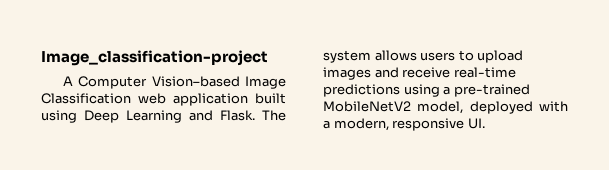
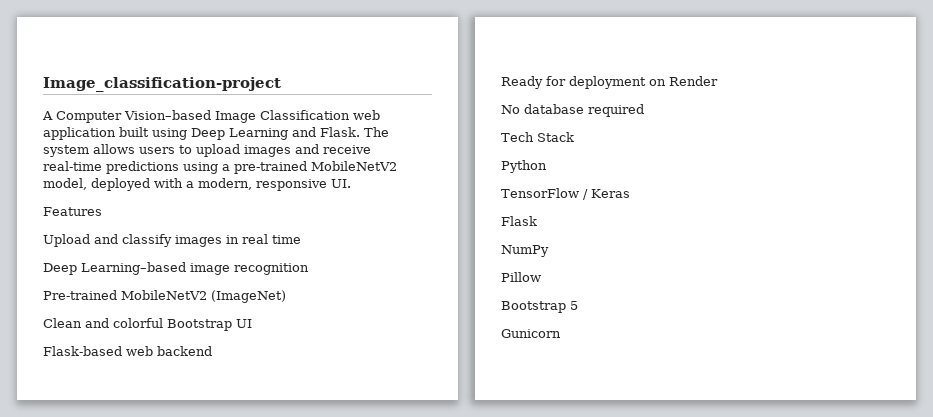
+ Features
+ Upload and classify images in real time
+ Deep Learning–based image recognition
+ Pre-trained MobileNetV2 (ImageNet)
+ Clean and colorful Bootstrap UI
+ Flask-based web backend
+ Ready for deployment on Render
+ No database required
+ Tech Stack
+ Python
+ TensorFlow / Keras
+ Flask
+ NumPy
+ Pillow
+ Bootstrap 5
+ Gunicorn

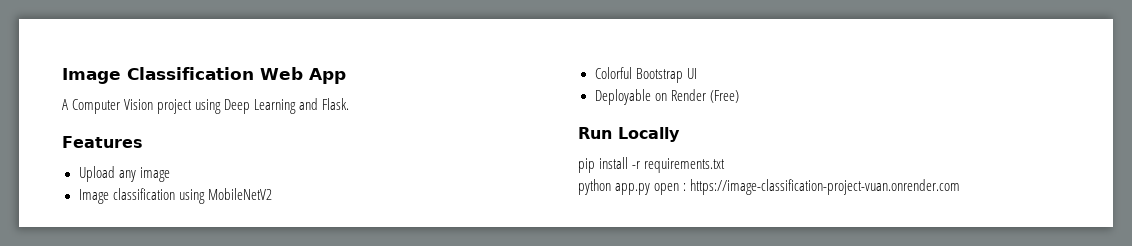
- Image_classification-project
- A Computer Vision–based Image Classification web application built using Deep Learning and Flask. The system allows users to upload images and receive real-time predictions using a pre-trained MobileNetV2 model, deployed with a modern, responsive UI.
+ Image Classification Web App
+ A Computer Vision project using Deep Learning and Flask.
  Features
- Upload and classify images in real time
- Deep Learning–based image recognition
- Pre-trained MobileNetV2 (ImageNet)
- Clean and colorful Bootstrap UI
- Flask-based web backend
- Ready for deployment on Render
- No database required
- Tech Stack
- Python
- TensorFlow / Keras
- Flask
- NumPy
- Pillow
- Bootstrap 5
- Gunicorn
+ Upload any image
+ Image classification using MobileNetV2
+ Colorful Bootstrap UI
+ Deployable on Render (Free)
+ Run Locally
+ pip install -r requirements.txt
+ python app.py open : https://image-classification-project-vuan.onrender.com

